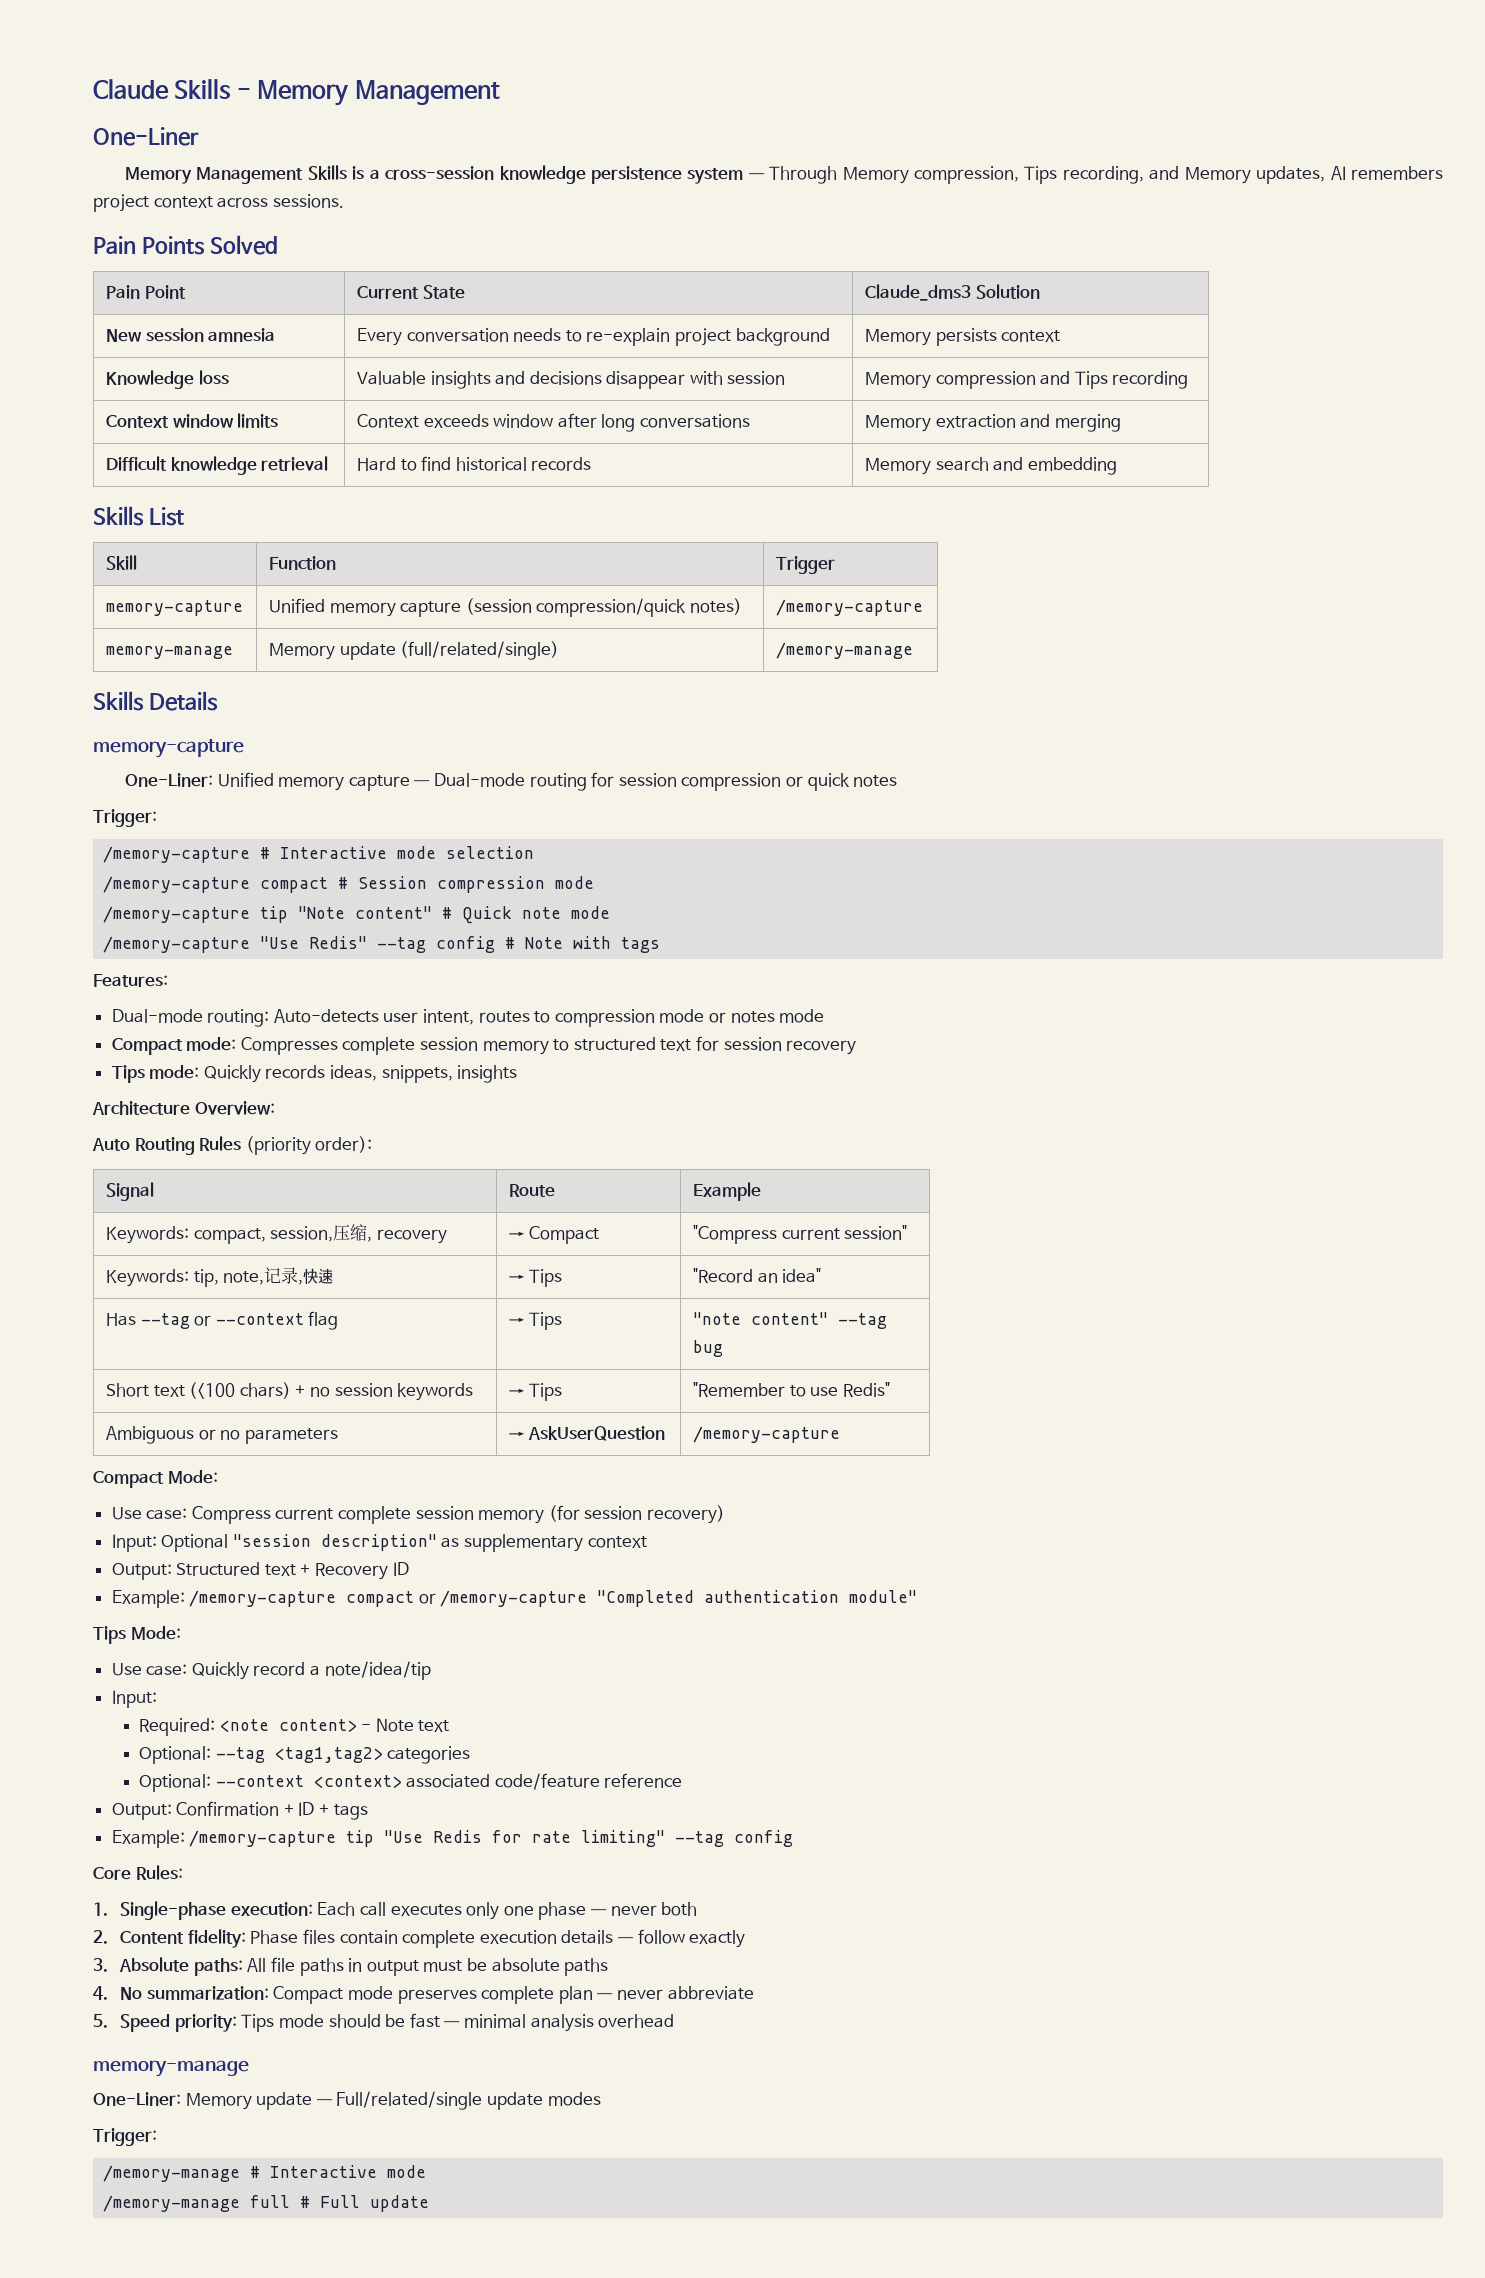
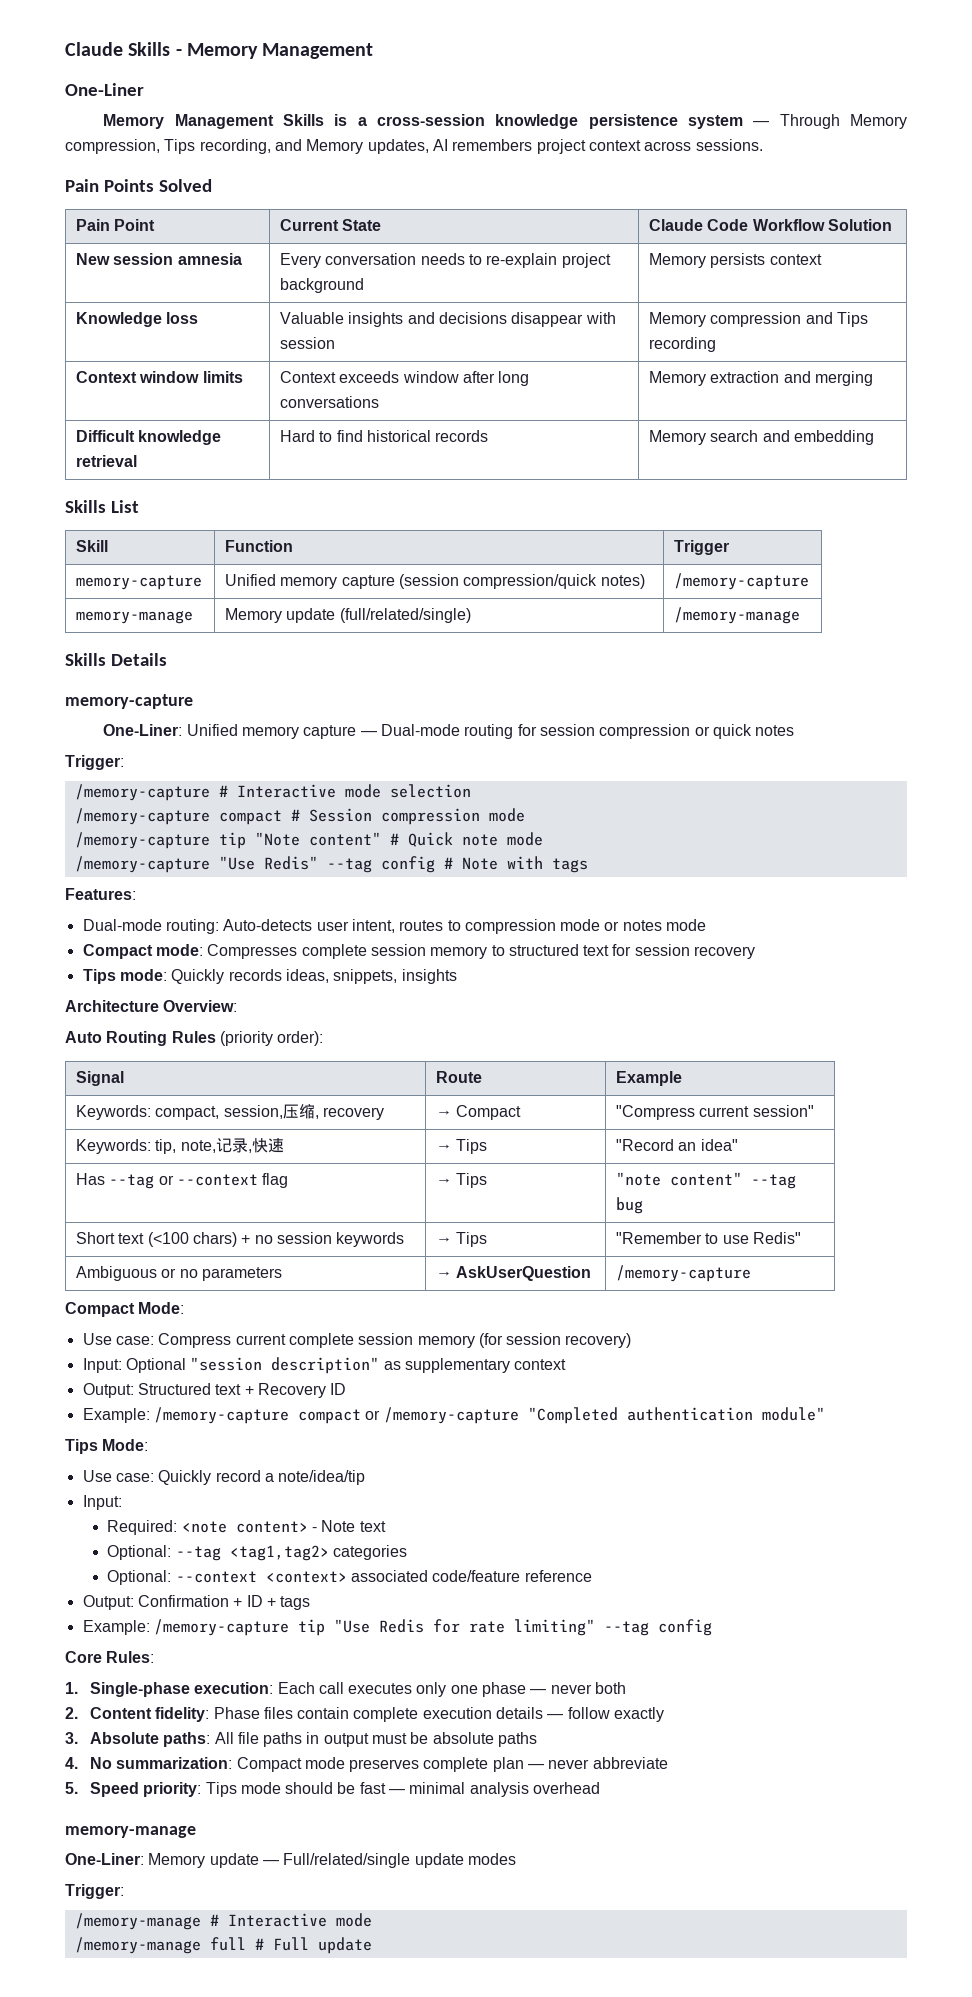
- Pain Point | Current State | Claude_dms3 Solution
+ Pain Point | Current State | Claude Code Workflow Solution

